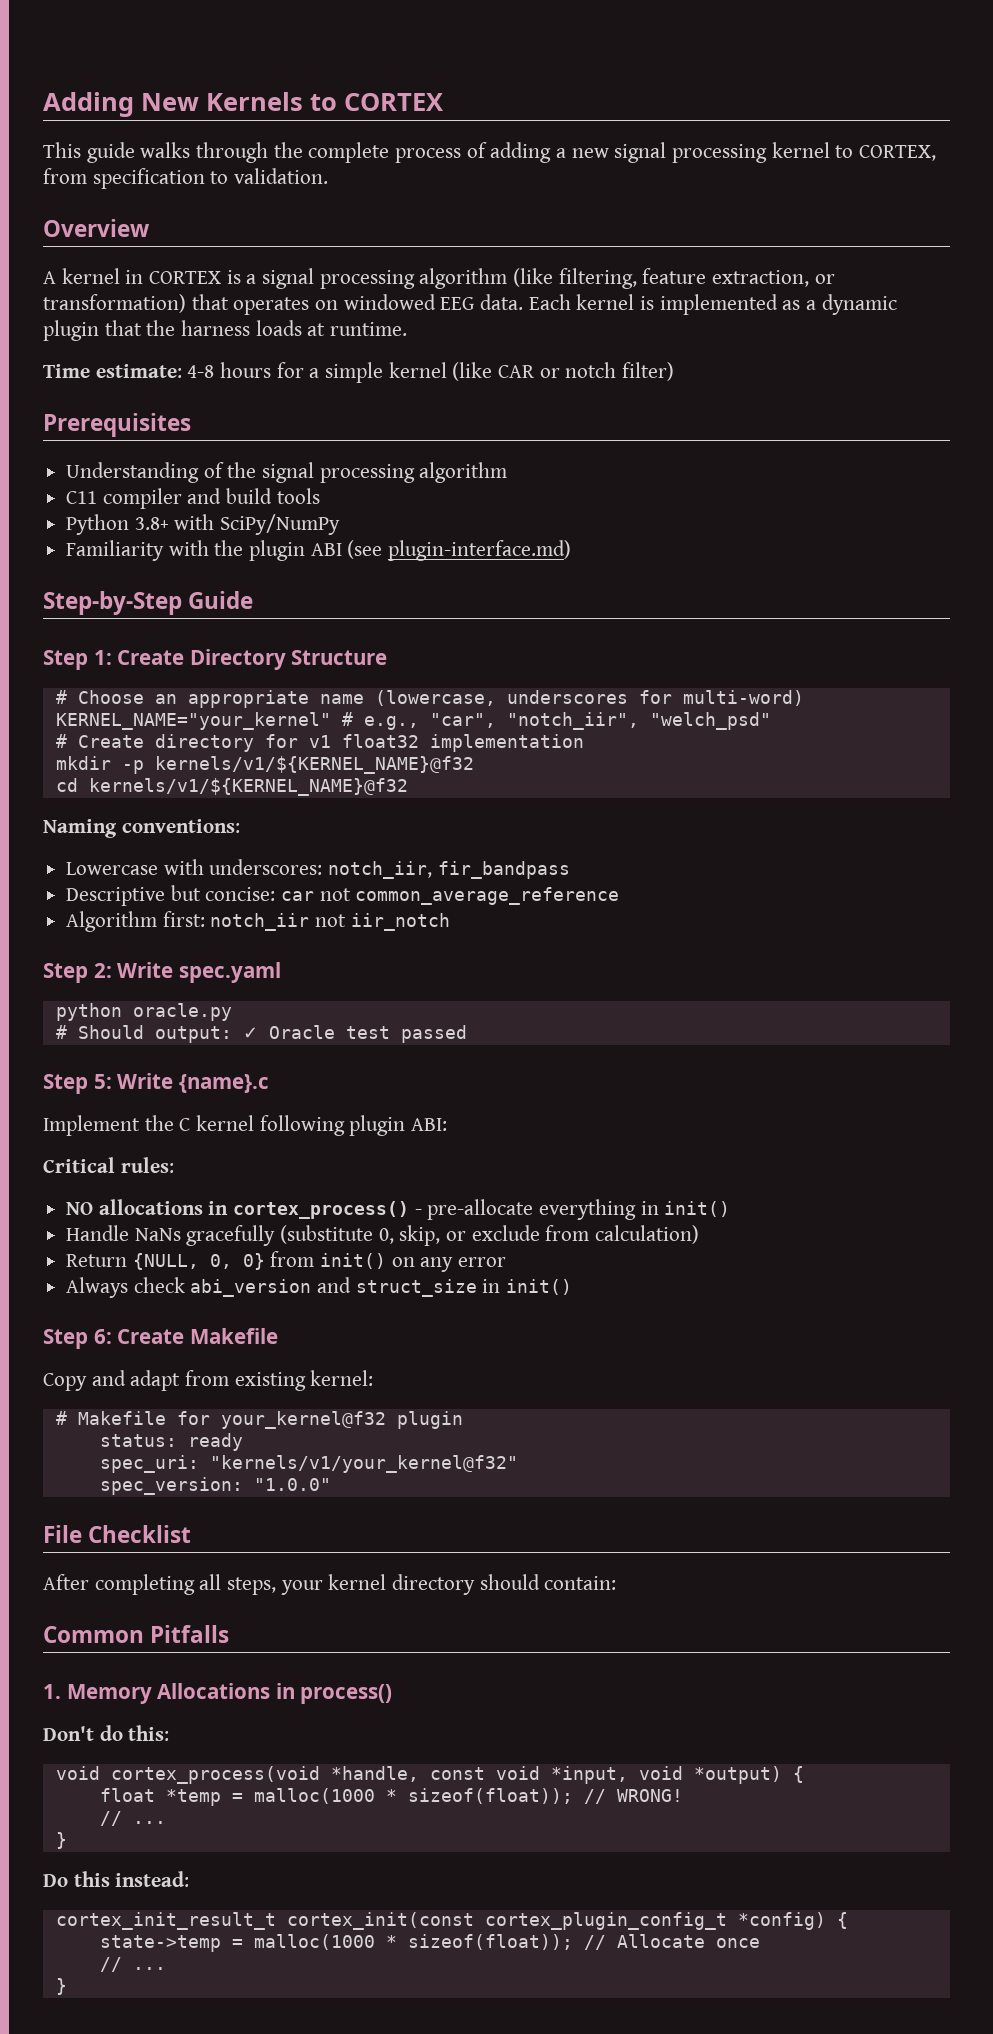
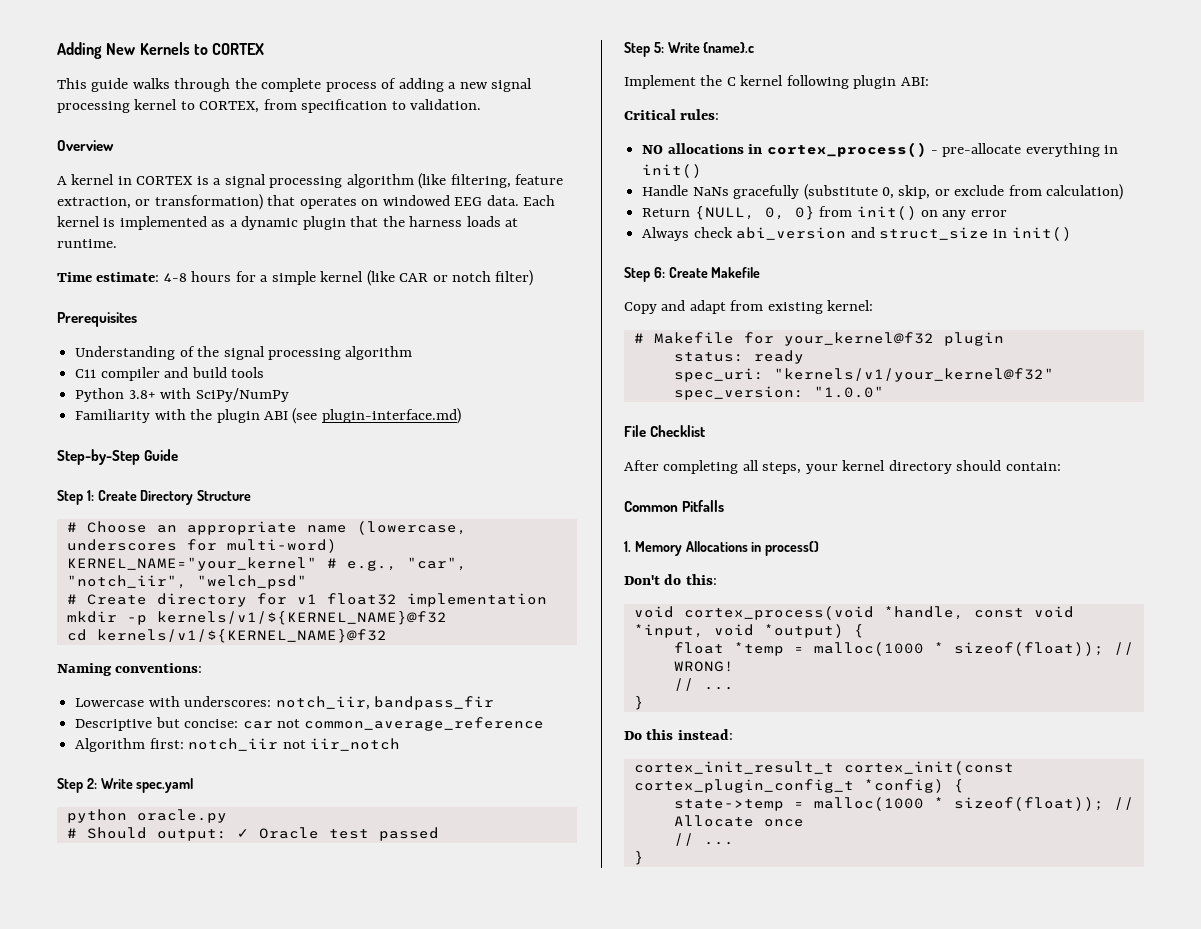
- Lowercase with underscores: notch_iir, fir_bandpass
+ Lowercase with underscores: notch_iir, bandpass_fir

